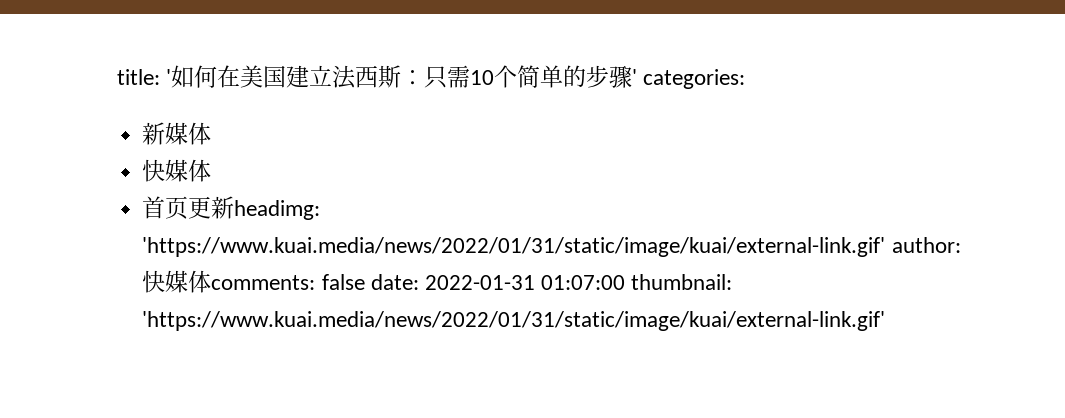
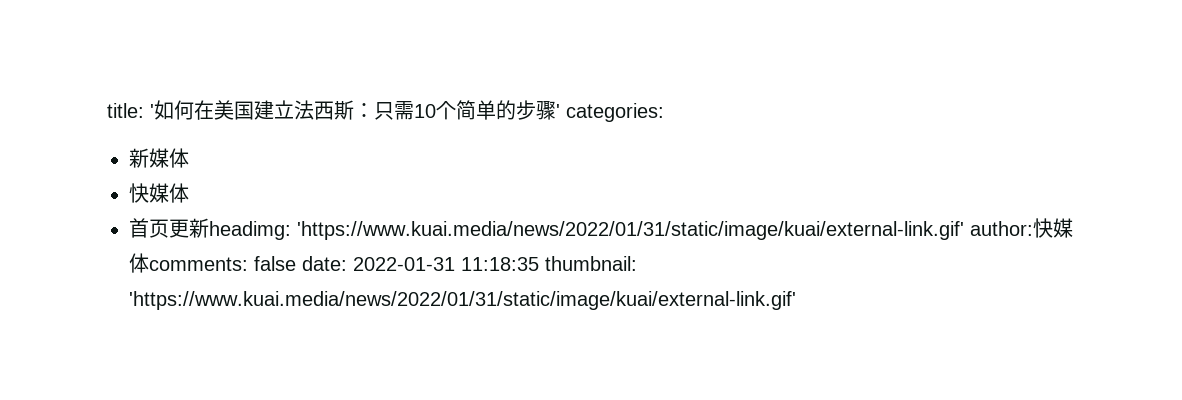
- 首页更新headimg: 'https://www.kuai.media/news/2022/01/31/static/image/kuai/external-link.gif' author:快媒体comments: false date: 2022-01-31 01:07:00 thumbnail: 'https://www.kuai.media/news/2022/01/31/static/image/kuai/external-link.gif'
+ 首页更新headimg: 'https://www.kuai.media/news/2022/01/31/static/image/kuai/external-link.gif' author:快媒体comments: false date: 2022-01-31 11:18:35 thumbnail: 'https://www.kuai.media/news/2022/01/31/static/image/kuai/external-link.gif'

